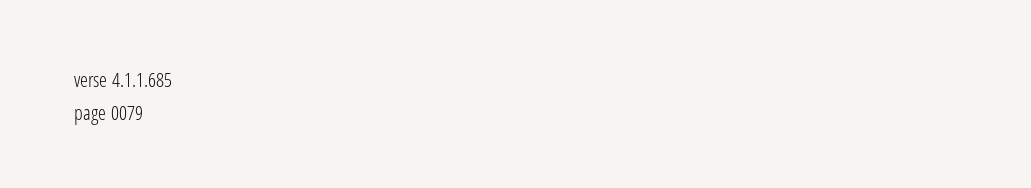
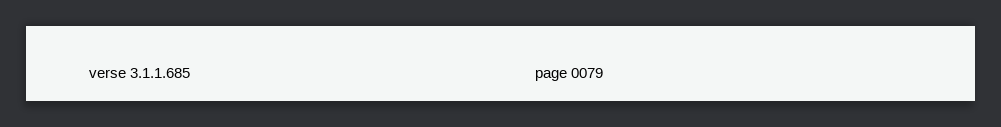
- verse 4.1.1.685
+ verse 3.1.1.685

